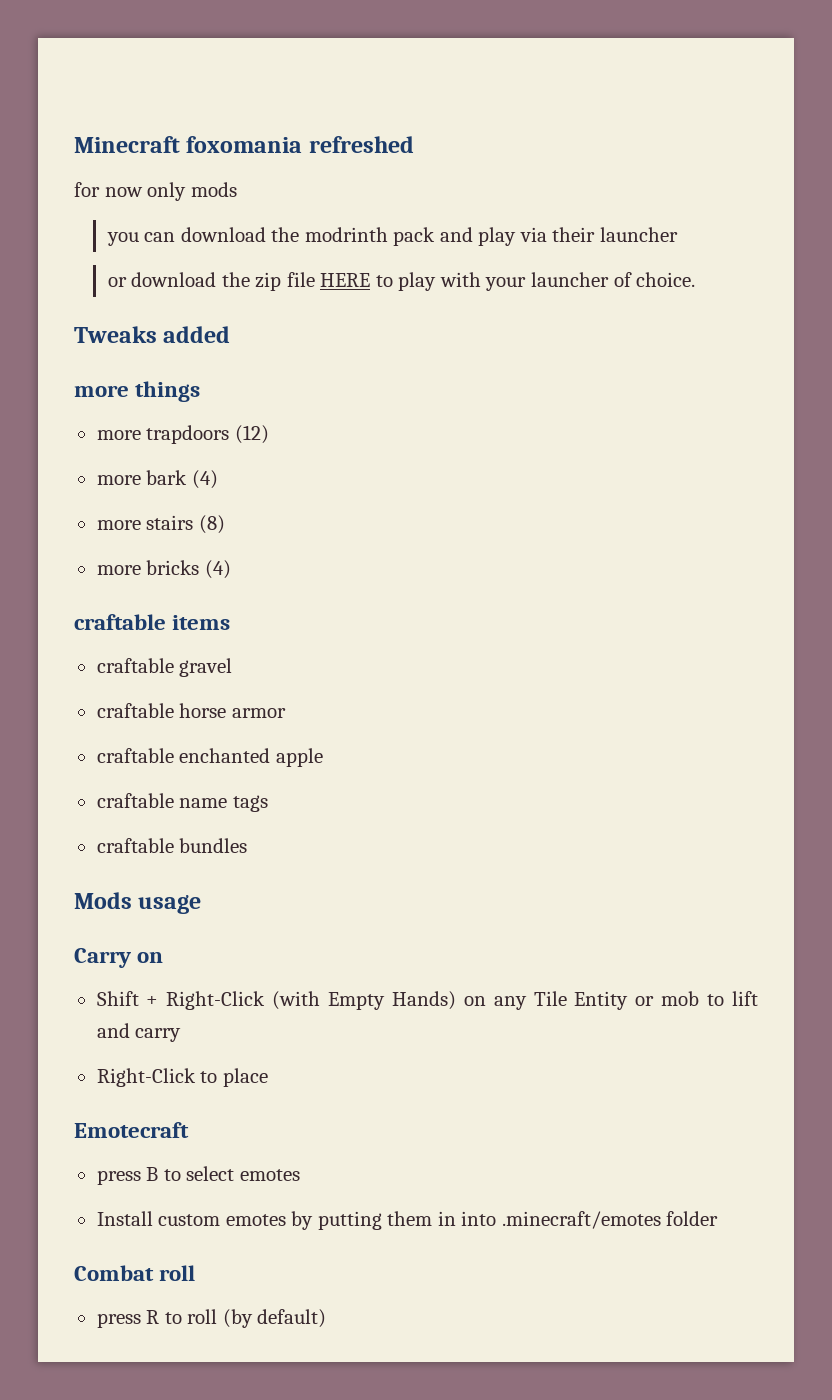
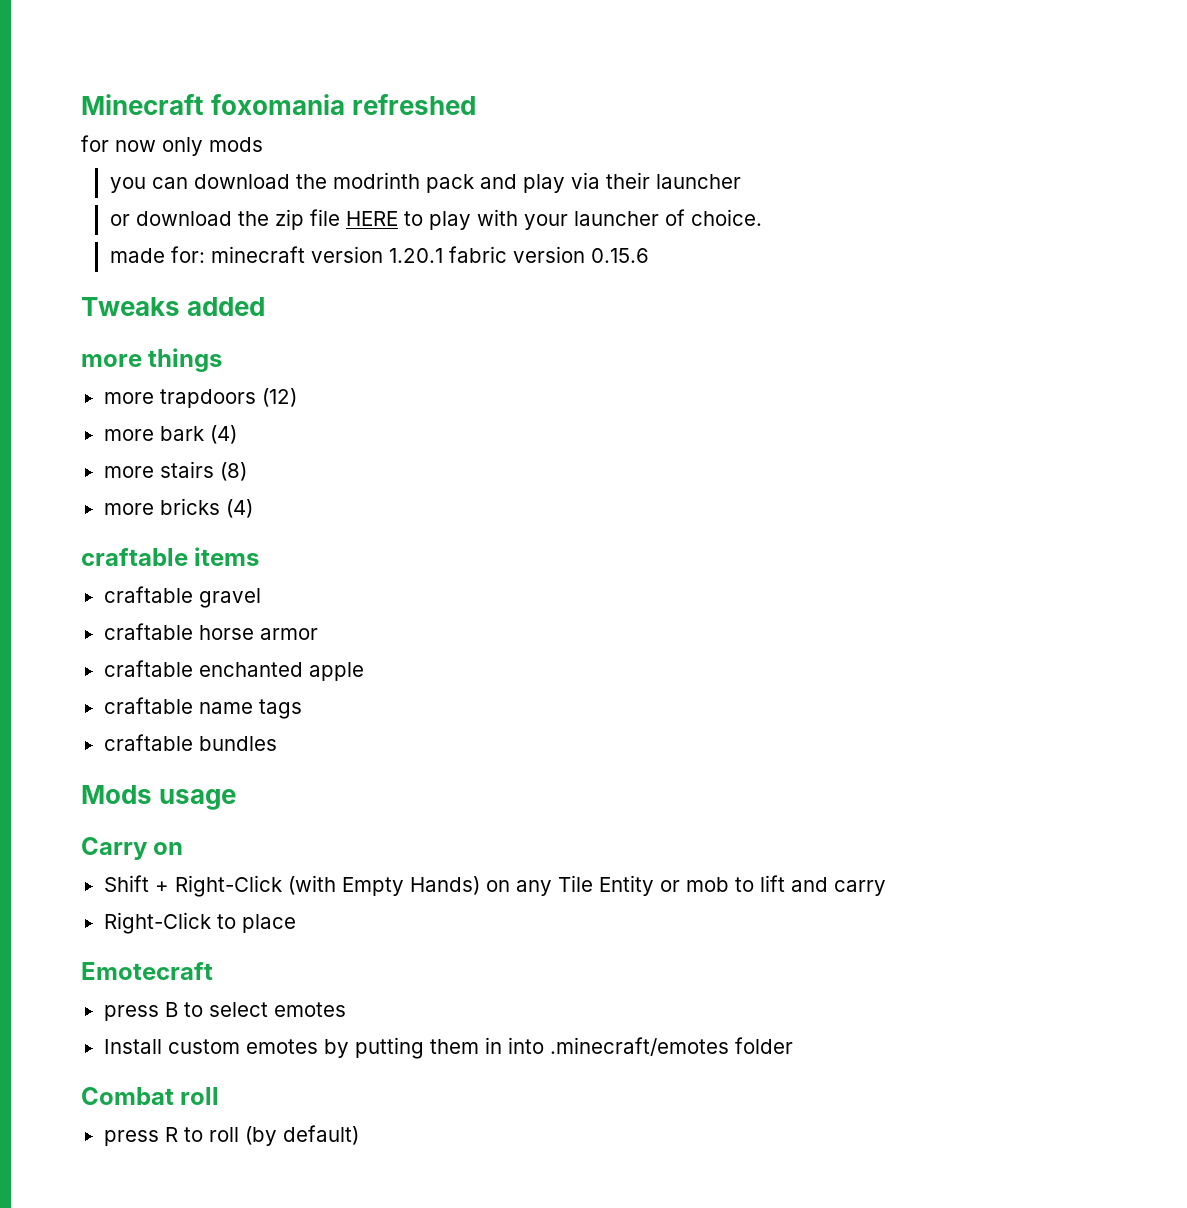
+ made for: minecraft version 1.20.1 fabric version 0.15.6

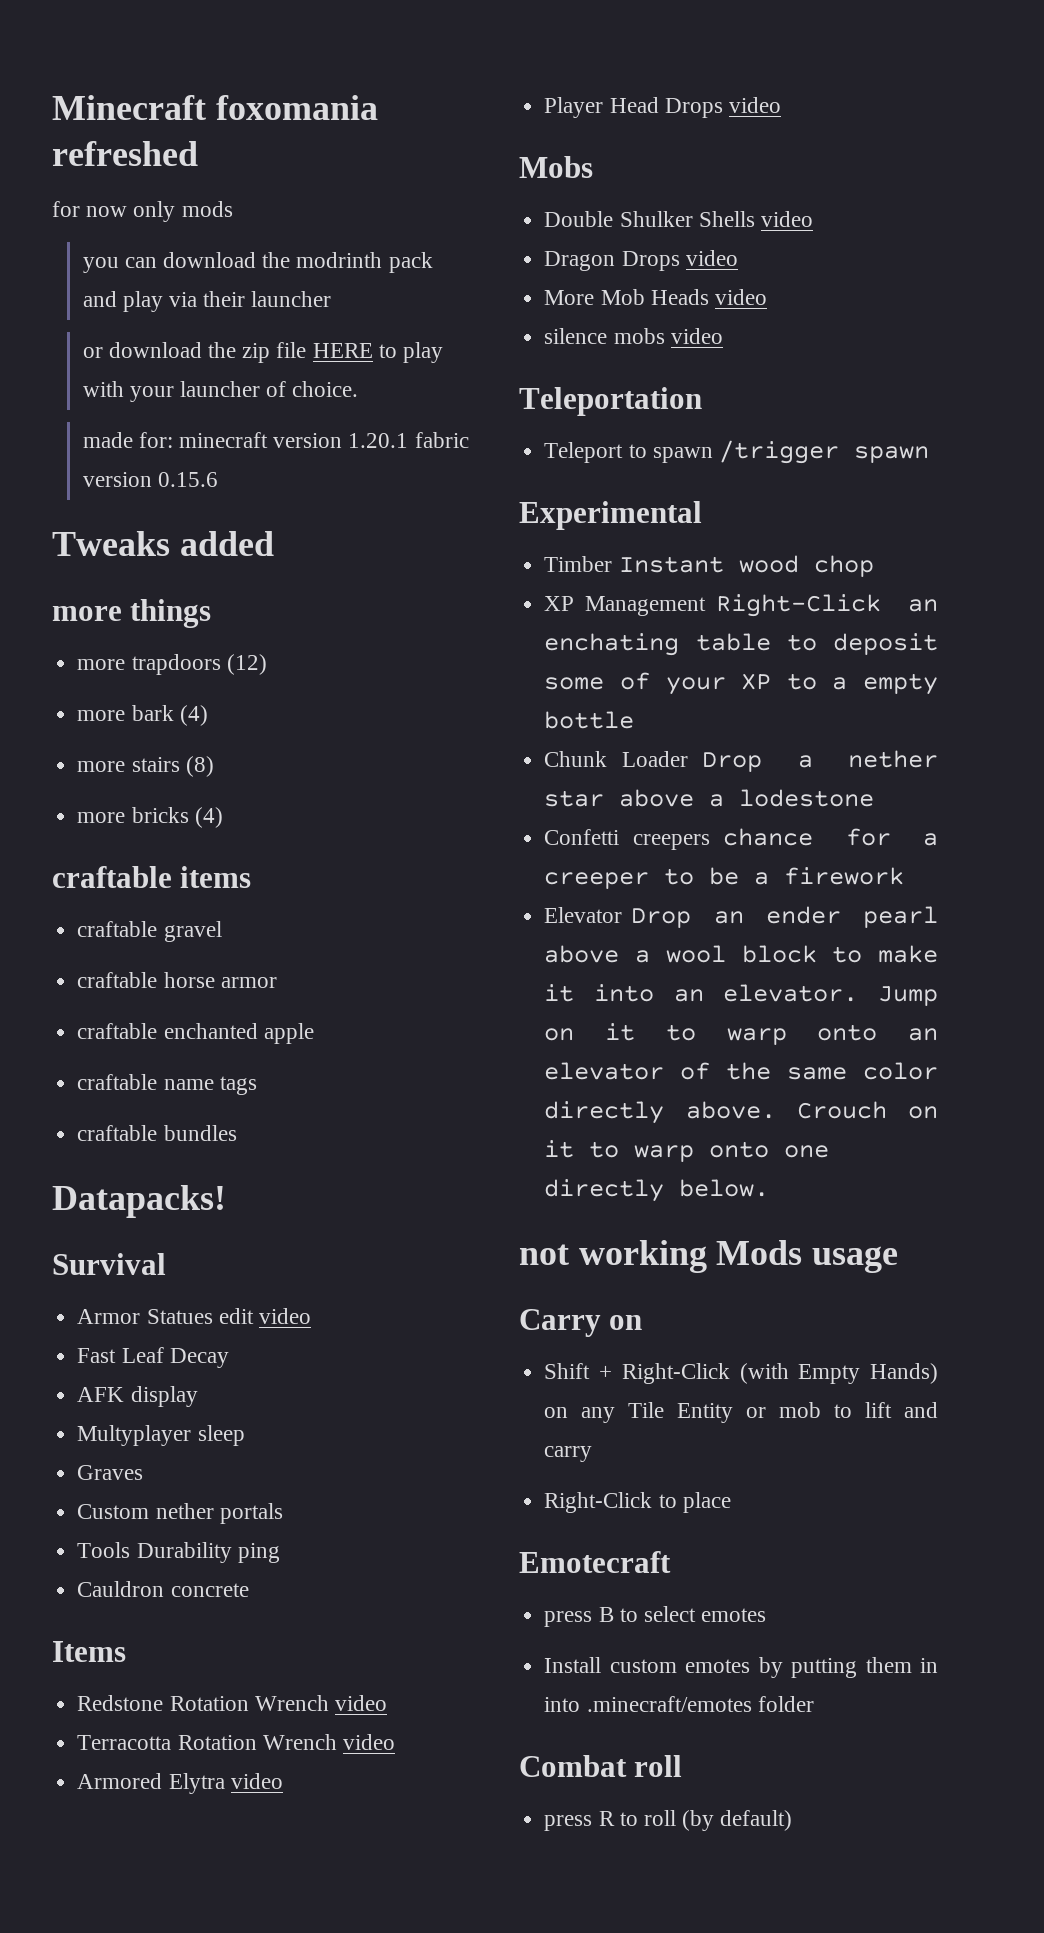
- Mods usage
+ Datapacks!
+ Survival
+ Armor Statues edit video
+ Fast Leaf Decay
+ AFK display
+ Multyplayer sleep
+ Graves
+ Custom nether portals
+ Tools Durability ping
+ Cauldron concrete
+ Items
+ Redstone Rotation Wrench video
+ Terracotta Rotation Wrench video
+ Armored Elytra video
+ Player Head Drops video
+ Mobs
+ Double Shulker Shells video
+ Dragon Drops video
+ More Mob Heads video
+ silence mobs video
+ Teleportation
+ Teleport to spawn /trigger spawn
+ Experimental
+ Timber Instant wood chop
+ XP Management Right-Click an enchating table to deposit some of your XP to a empty bottle
+ Chunk Loader Drop a nether star above a lodestone
+ Confetti creepers chance for a creeper to be a firework
+ Elevator Drop an ender pearl above a wool block to make it into an elevator. Jump on it to warp onto an elevator of the same color directly above. Crouch on it to warp onto one directly below.
+ not working Mods usage

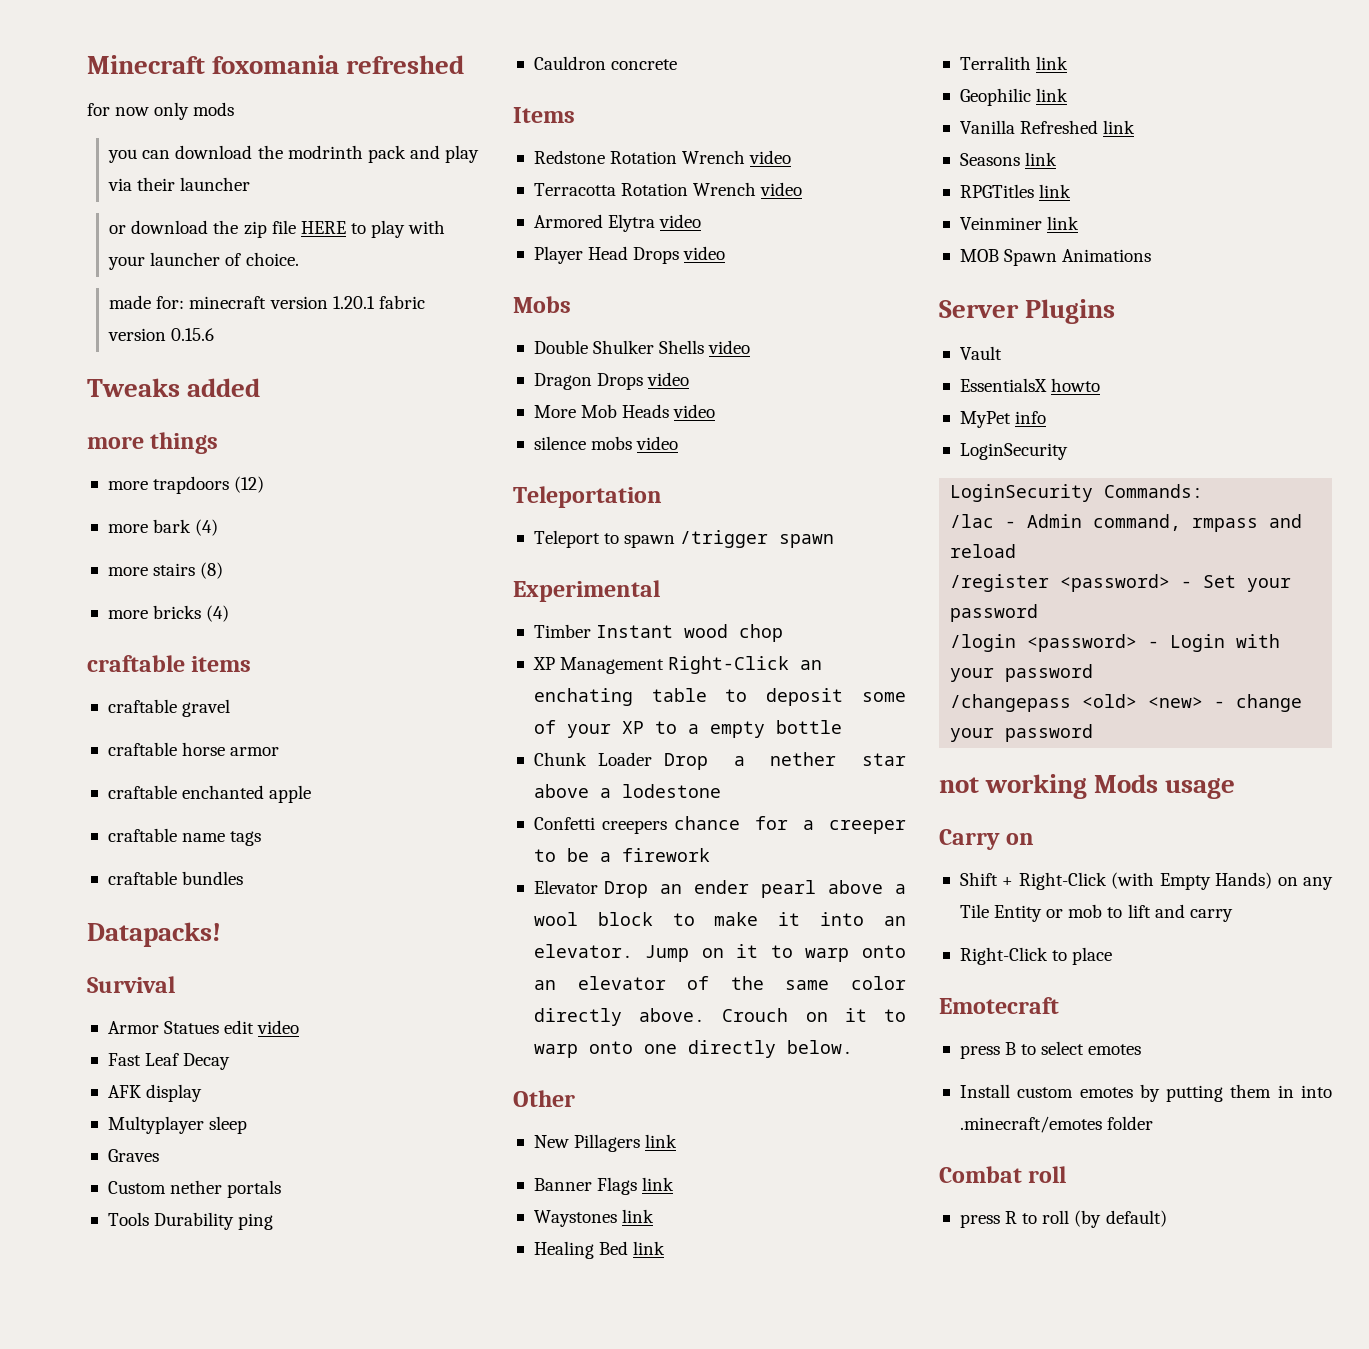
+ Other
+ New Pillagers link
+ Banner Flags link
+ Waystones link
+ Healing Bed link
+ Terralith link
+ Geophilic link
+ Vanilla Refreshed link
+ Seasons link
+ RPGTitles link
+ Veinminer link
+ MOB Spawn Animations
+ Server Plugins
+ Vault
+ EssentialsX howto
+ MyPet info
+ LoginSecurity
+ LoginSecurity Commands:
+ /lac - Admin command, rmpass and reload
+ /register <password> - Set your password
+ /login <password> - Login with your password
+ /changepass <old> <new> - change your password

